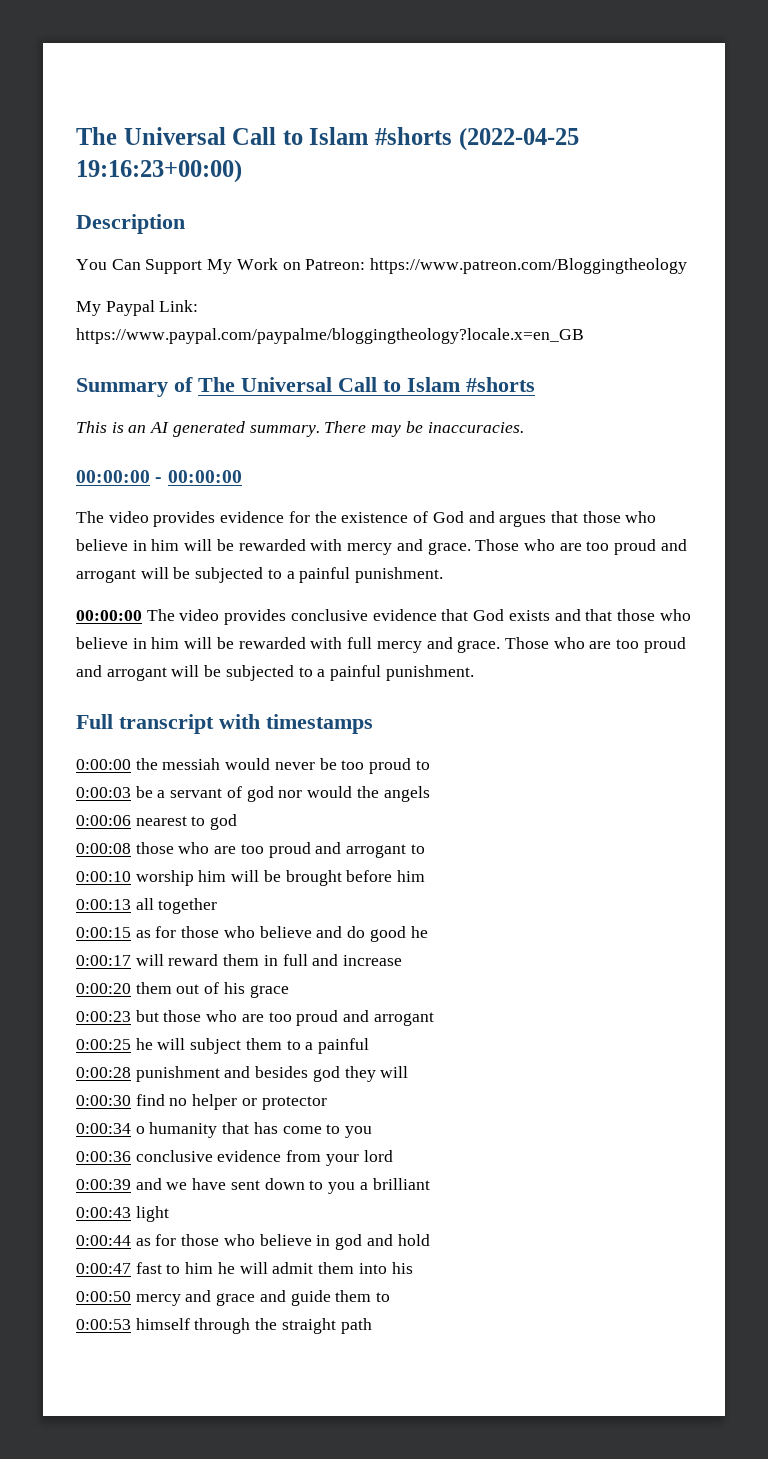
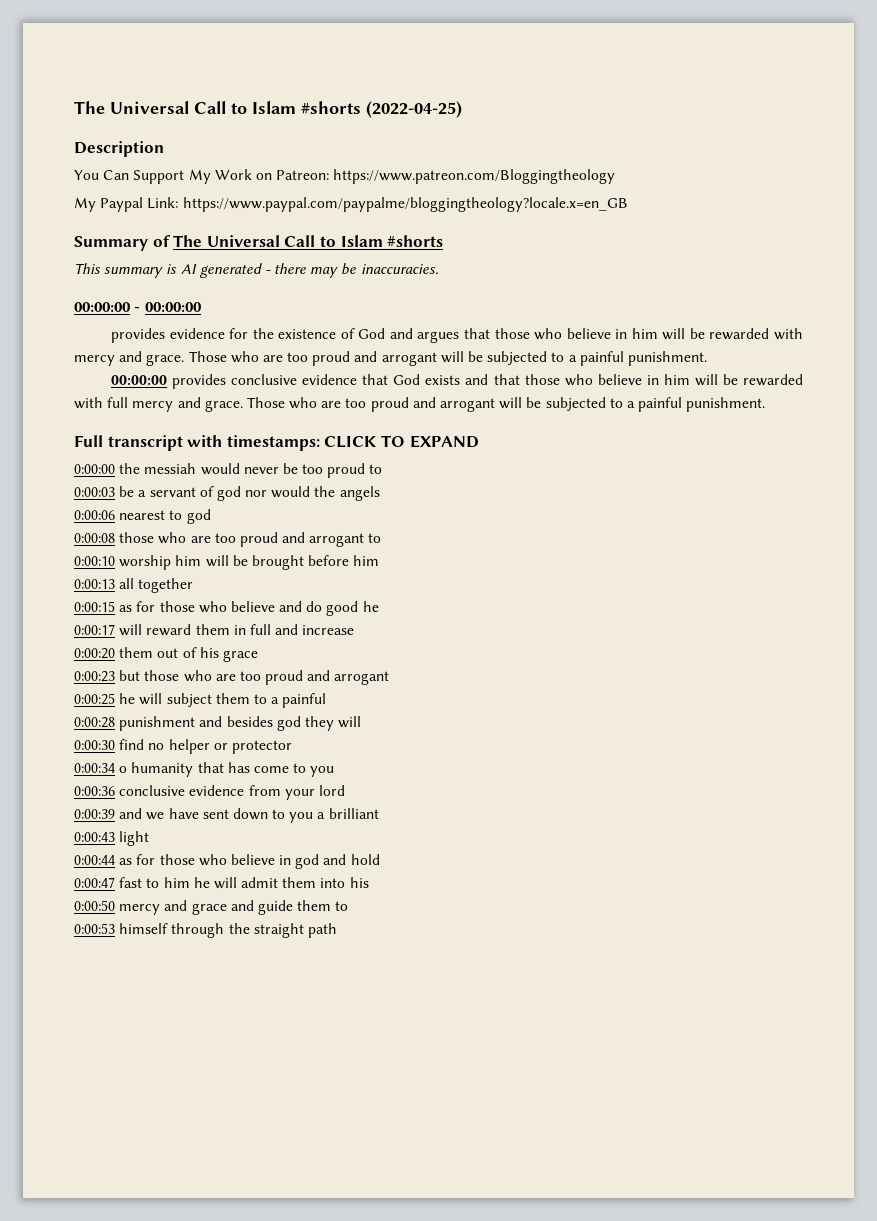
- The Universal Call to Islam #shorts (2022-04-25 19:16:23+00:00)
+ The Universal Call to Islam #shorts (2022-04-25)
- This is an AI generated summary. There may be inaccuracies.
+ This summary is AI generated - there may be inaccuracies.
- The video provides evidence for the existence of God and argues that those who believe in him will be rewarded with mercy and grace.
+ provides evidence for the existence of God and argues that those who believe in him will be rewarded with mercy and grace.
- 00:00:00 The video provides conclusive evidence that God exists and that those who believe in him will be rewarded with full mercy and grace.
+ 00:00:00 provides conclusive evidence that God exists and that those who believe in him will be rewarded with full mercy and grace.
- Full transcript with timestamps
+ Full transcript with timestamps: CLICK TO EXPAND

